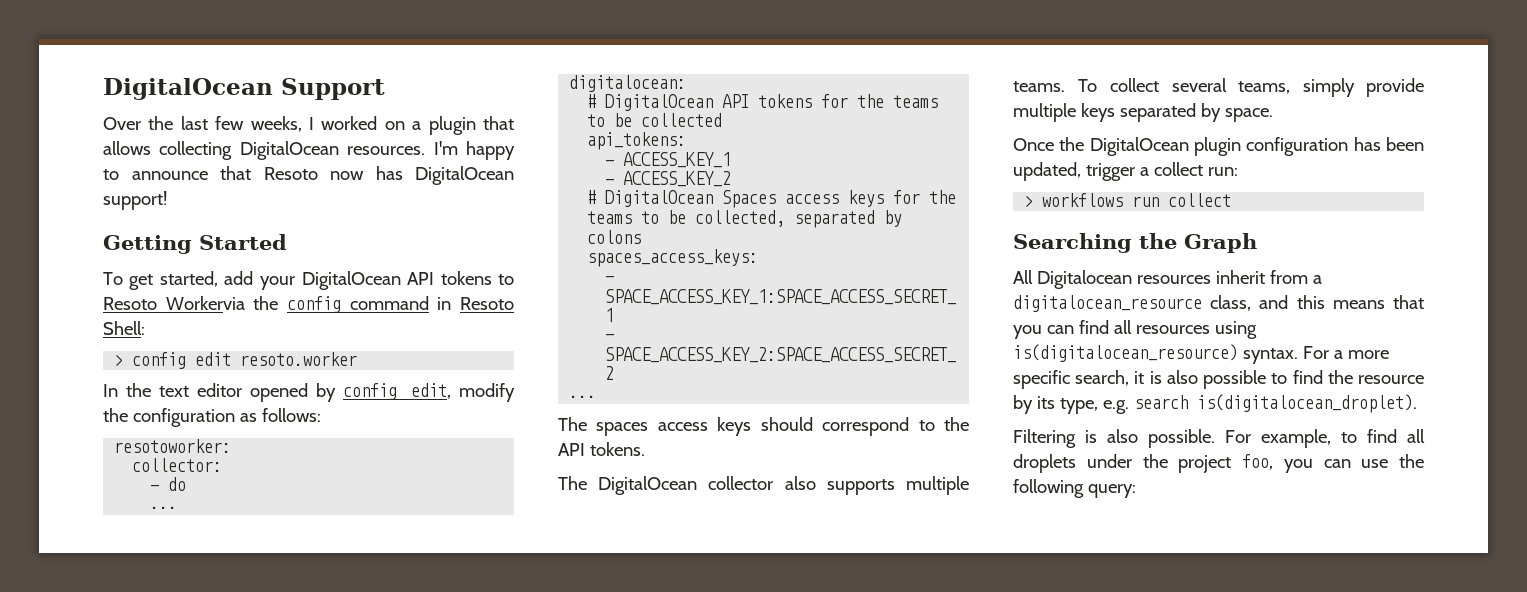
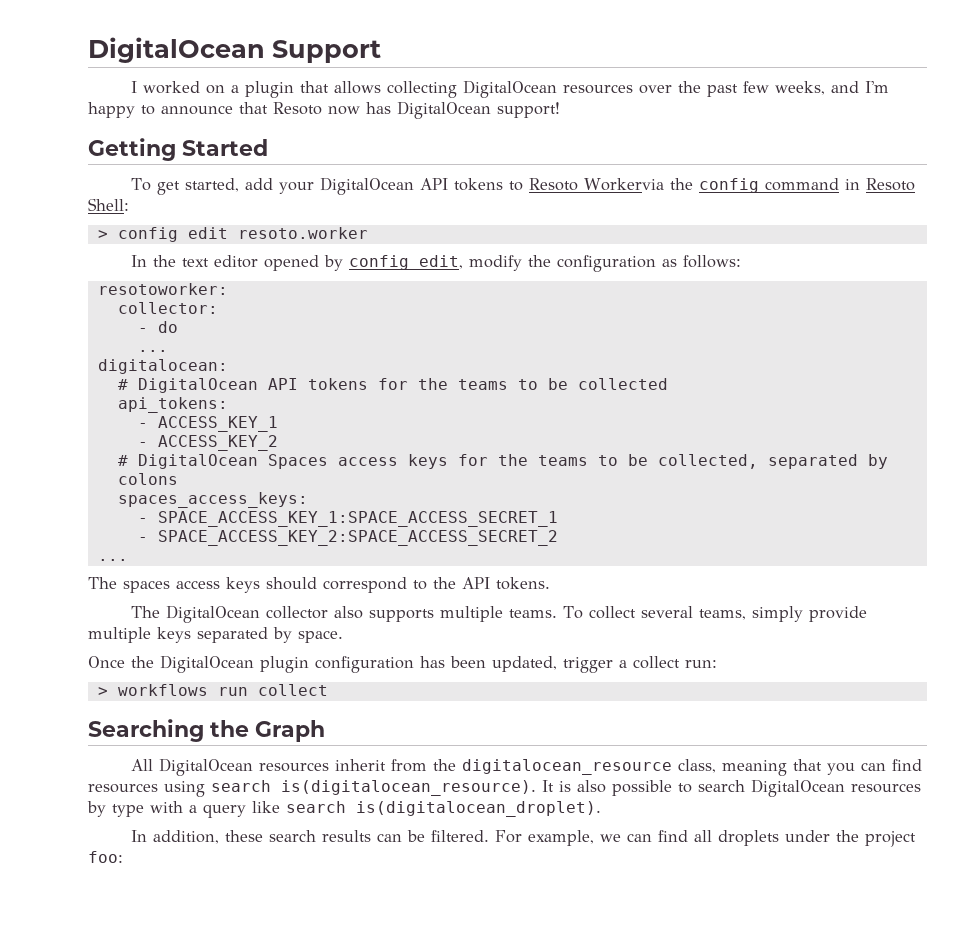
- Over the last few weeks, I worked on a plugin that allows collecting DigitalOcean resources. I'm happy to announce that Resoto now has DigitalOcean support!
+ I worked on a plugin that allows collecting DigitalOcean resources over the past few weeks, and I'm happy to announce that Resoto now has DigitalOcean support!
- All Digitalocean resources inherit from a digitalocean_resource class, and this means that you can find all resources using is(digitalocean_resource) syntax. For a more specific search, it is also possible to find the resource by its type, e.g. search is(digitalocean_droplet).
- Filtering is also possible. For example, to find all droplets under the project foo, you can use the following query:
+ All DigitalOcean resources inherit from the digitalocean_resource class, meaning that you can find resources using search is(digitalocean_resource). It is also possible to search DigitalOcean resources by type with a query like search is(digitalocean_droplet).
+ In addition, these search results can be filtered. For example, we can find all droplets under the project foo:

